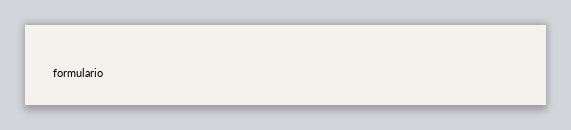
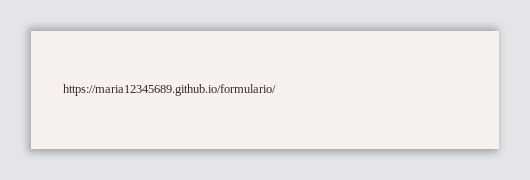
- formulario
+ https://maria12345689.github.io/formulario/

